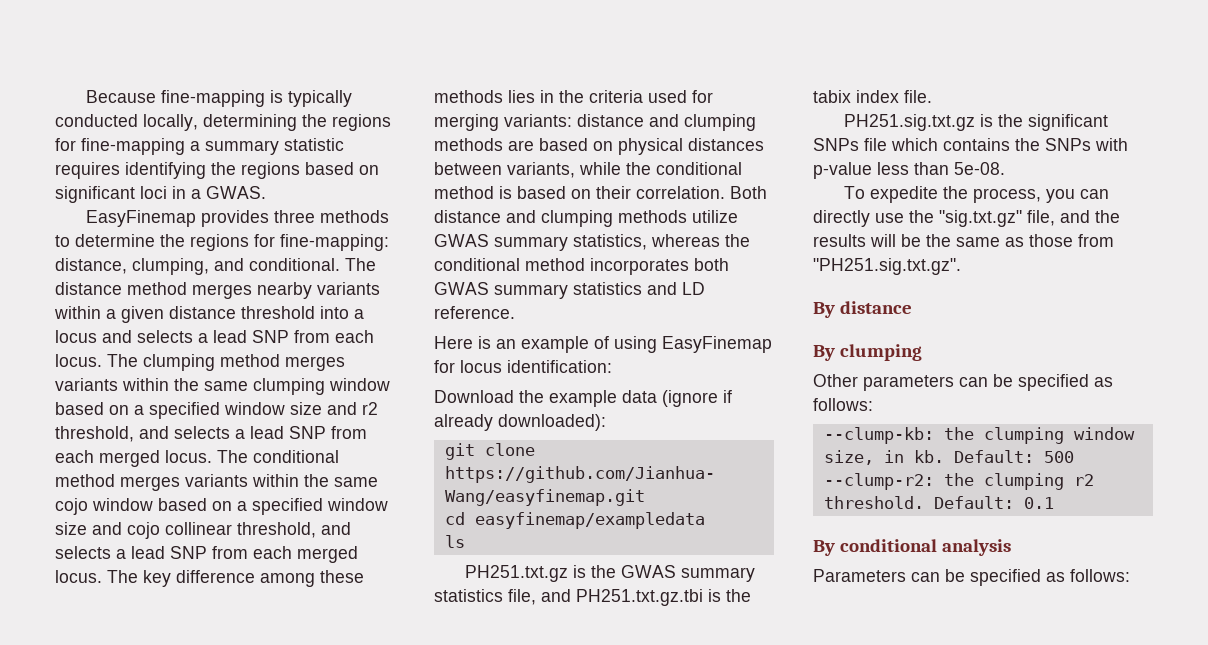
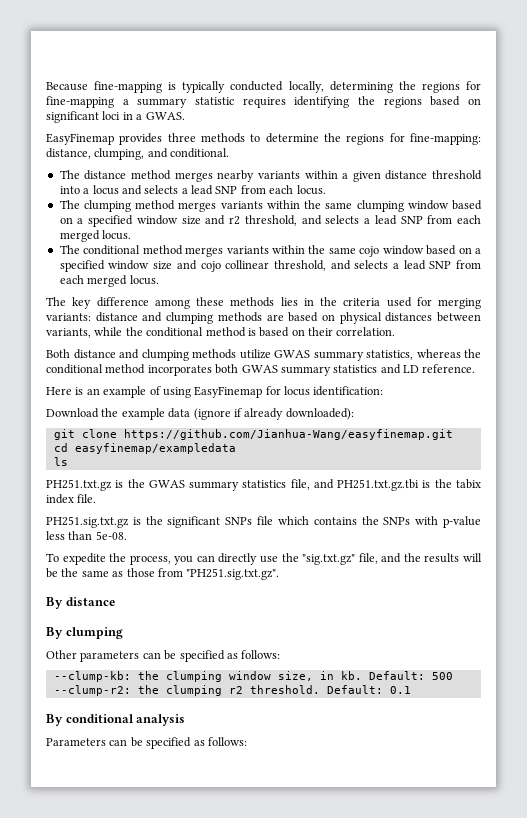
- distance, clumping, and conditional. The distance method merges nearby variants within a given distance threshold into a locus and selects a lead SNP from each locus. The clumping method merges variants within the same clumping window based on a specified window size and r2 threshold, and selects a lead SNP from each merged locus. The conditional method merges variants within the same cojo window based on a specified window size and cojo collinear threshold, and selects a lead SNP from each merged locus. The key difference among these methods lies in the criteria used for merging variants:
+ distance, clumping, and conditional.
+ The distance method merges nearby variants within a given distance threshold into a locus and selects a lead SNP from each locus.
+ The clumping method merges variants within the same clumping window based on a specified window size and r2 threshold, and selects a lead SNP from each merged locus.
+ The conditional method merges variants within the same cojo window based on a specified window size and cojo collinear threshold, and selects a lead SNP from each merged locus.
+ The key difference among these methods lies in the criteria used for merging variants:
- distance and clumping methods are based on physical distances between variants, while the conditional method is based on their correlation. Both distance and clumping methods utilize GWAS summary statistics, whereas the conditional method incorporates both GWAS summary statistics and LD reference.
+ distance and clumping methods are based on physical distances between variants, while the conditional method is based on their correlation.
+ Both distance and clumping methods utilize GWAS summary statistics, whereas the conditional method incorporates both GWAS summary statistics and LD reference.

